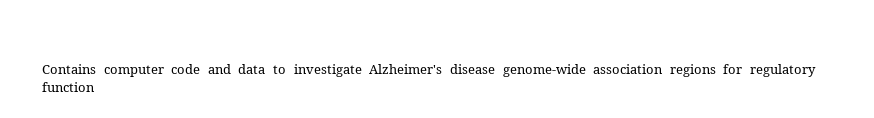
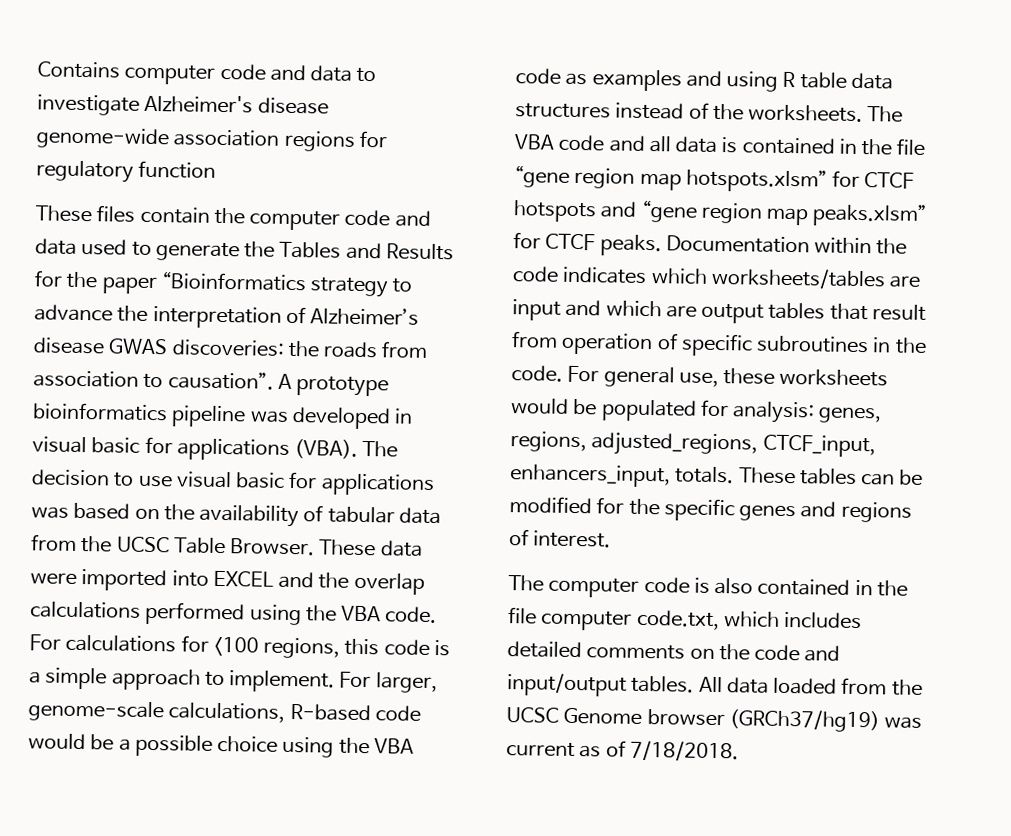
+ These files contain the computer code and data used to generate the Tables and Results for the paper “Bioinformatics strategy to advance the interpretation of Alzheimer’s disease GWAS discoveries: the roads from association to causation”. A prototype bioinformatics pipeline was developed in visual basic for applications (VBA). The decision to use visual basic for applications was based on the availability of tabular data from the UCSC Table Browser. These data were imported into EXCEL and the overlap calculations performed using the VBA code. For calculations for <100 regions, this code is a simple approach to implement. For larger, genome-scale calculations, R-based code would be a possible choice using the VBA code as examples and using R table data structures instead of the worksheets. The VBA code and all data is contained in the file “gene region map hotspots.xlsm” for CTCF hotspots and “gene region map peaks.xlsm” for CTCF peaks. Documentation within the code indicates which worksheets/tables are input and which are output tables that result from operation of specific subroutines in the code. For general use, these worksheets would be populated for analysis: genes, regions, adjusted_regions, CTCF_input, enhancers_input, totals. These tables can be modified for the specific genes and regions of interest.
+ The computer code is also contained in the file computer code.txt, which includes detailed comments on the code and input/output tables. All data loaded from the UCSC Genome browser (GRCh37/hg19) was current as of 7/18/2018.

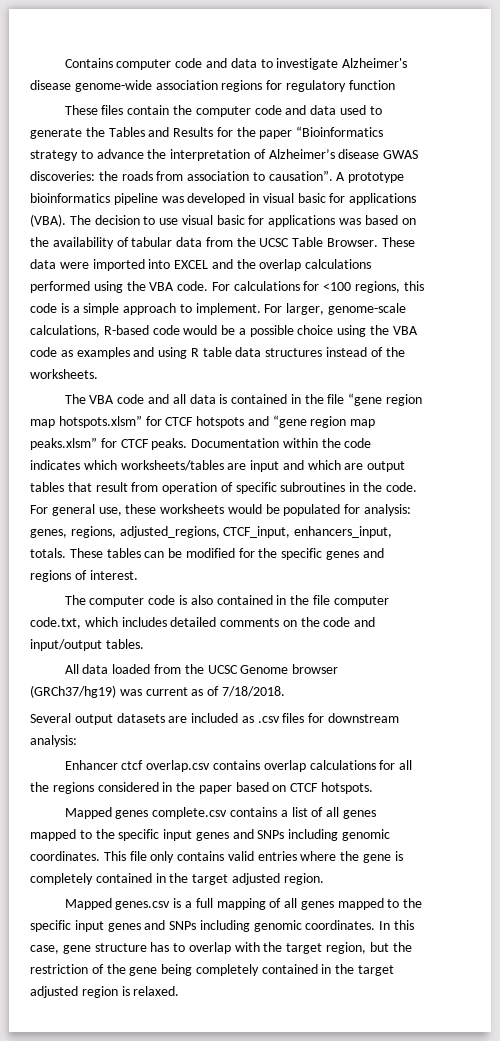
- For larger, genome-scale calculations, R-based code would be a possible choice using the VBA code as examples and using R table data structures instead of the worksheets. The VBA code and all data is contained in the file “gene region map hotspots.xlsm” for CTCF hotspots and “gene region map peaks.xlsm” for CTCF peaks.
+ For larger, genome-scale calculations, R-based code would be a possible choice using the VBA code as examples and using R table data structures instead of the worksheets.
+ The VBA code and all data is contained in the file “gene region map hotspots.xlsm” for CTCF hotspots and “gene region map peaks.xlsm” for CTCF peaks.
- The computer code is also contained in the file computer code.txt, which includes detailed comments on the code and input/output tables. All data loaded from the UCSC Genome browser (GRCh37/hg19) was current as of 7/18/2018.
+ The computer code is also contained in the file computer code.txt, which includes detailed comments on the code and input/output tables.
+ All data loaded from the UCSC Genome browser (GRCh37/hg19) was current as of 7/18/2018.
+ Several output datasets are included as .csv files for downstream analysis:
+ Enhancer ctcf overlap.csv contains overlap calculations for all the regions considered in the paper based on CTCF hotspots.
+ Mapped genes complete.csv contains a list of all genes mapped to the specific input genes and SNPs including genomic coordinates. This file only contains valid entries where the gene is completely contained in the target adjusted region.
+ Mapped genes.csv is a full mapping of all genes mapped to the specific input genes and SNPs including genomic coordinates. In this case, gene structure has to overlap with the target region, but the restriction of the gene being completely contained in the target adjusted region is relaxed.

